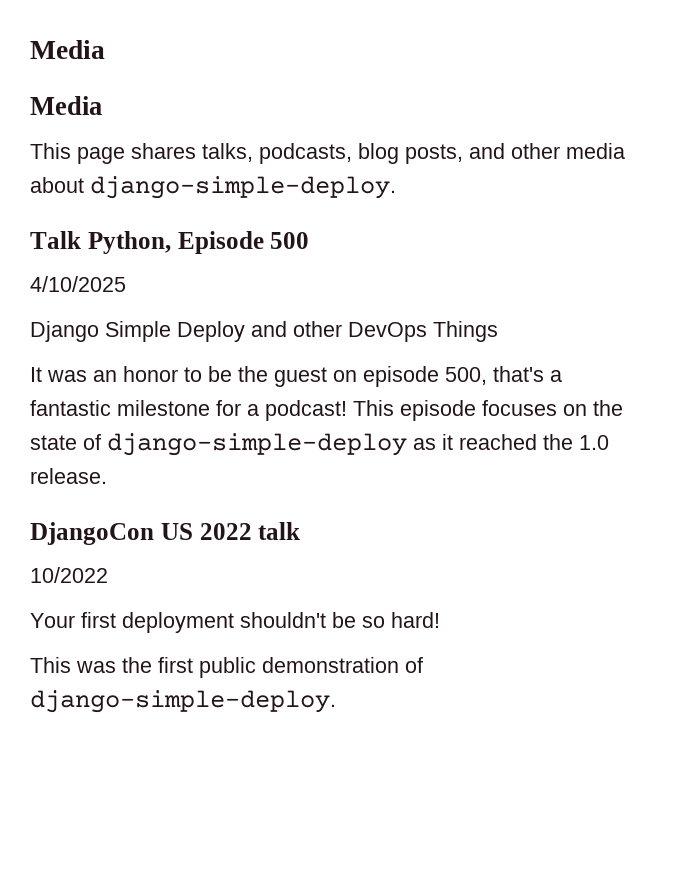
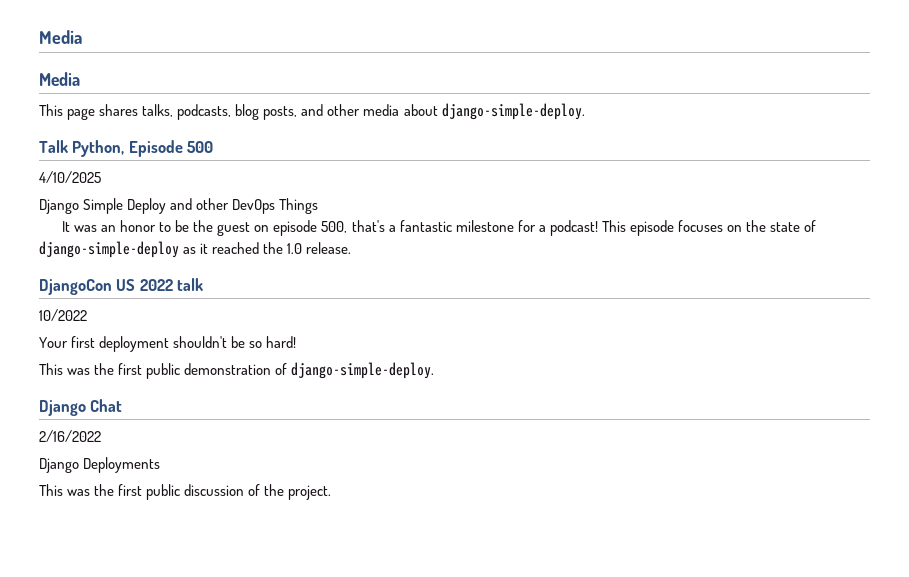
+ Django Chat
+ 2/16/2022
+ Django Deployments
+ This was the first public discussion of the project.

